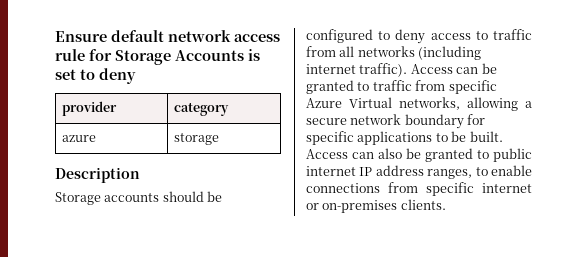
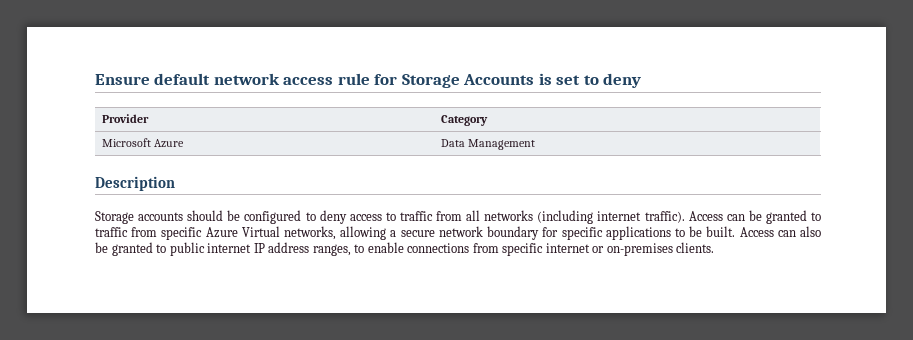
- provider | category
- azure | storage
+ Provider | Category
+ Microsoft Azure | Data Management

